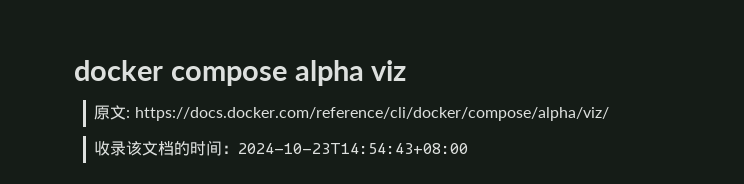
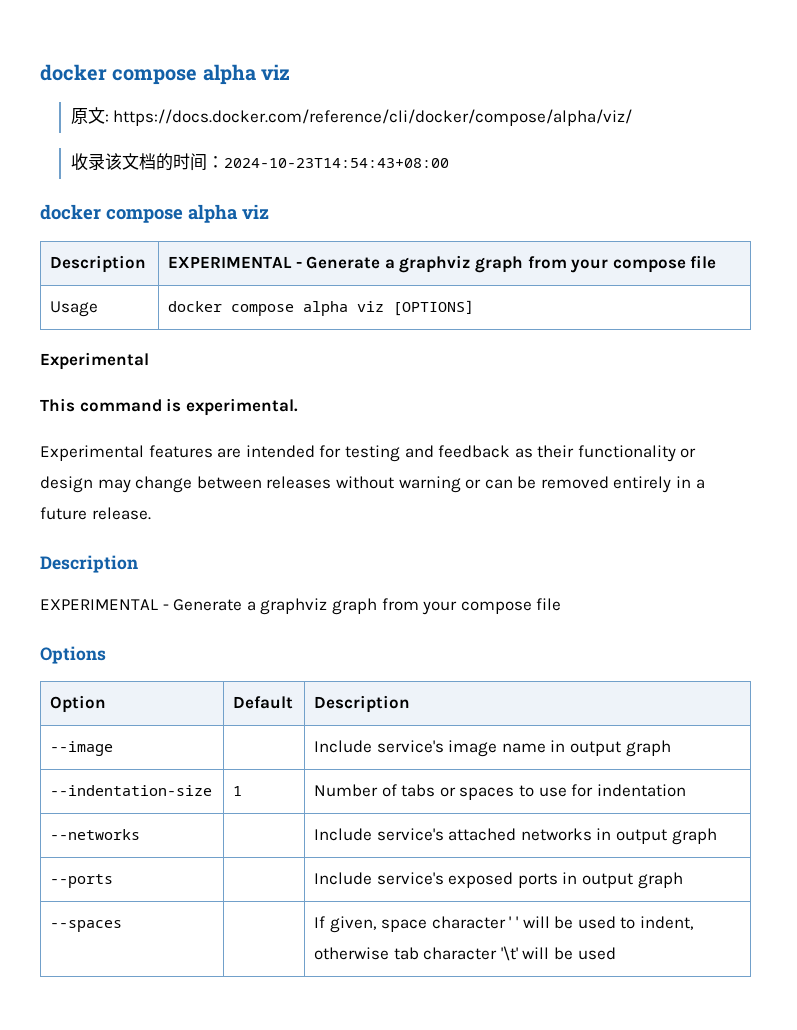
  收录该文档的时间：2024-10-23T14:54:43+08:00
+ docker compose alpha viz
+ Description | EXPERIMENTAL - Generate a graphviz graph from your compose file
+ Usage | docker compose alpha viz [OPTIONS]
+ Experimental
+ This command is experimental.
+ Experimental features are intended for testing and feedback as their functionality or design may change between releases without warning or can be removed entirely in a future release.
+ Description
+ EXPERIMENTAL - Generate a graphviz graph from your compose file
+ Options
+ Option | Default | Description
+ --image | | Include service's image name in output graph
+ --indentation-size | 1 | Number of tabs or spaces to use for indentation
+ --networks | | Include service's attached networks in output graph
+ --ports | | Include service's exposed ports in output graph
+ --spaces | | If given, space character ' ' will be used to indent, otherwise tab character '\t' will be used

